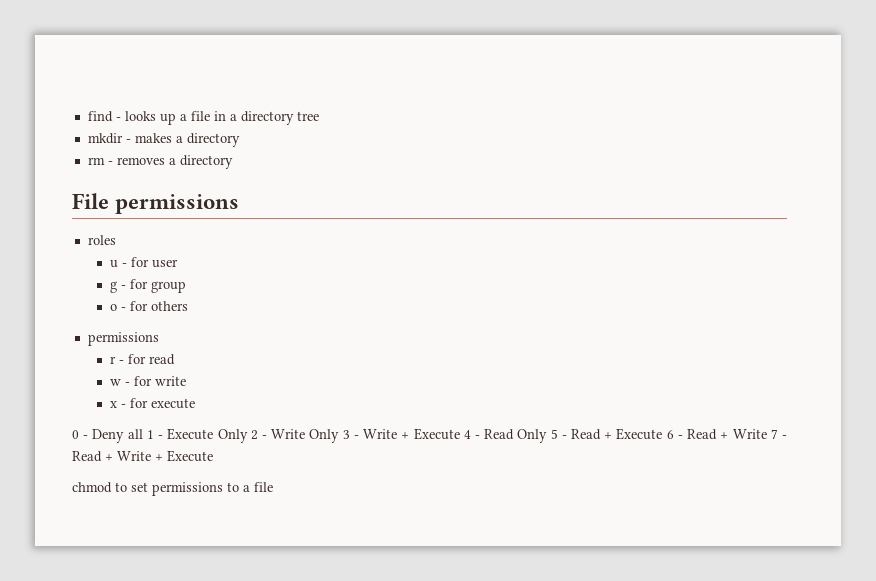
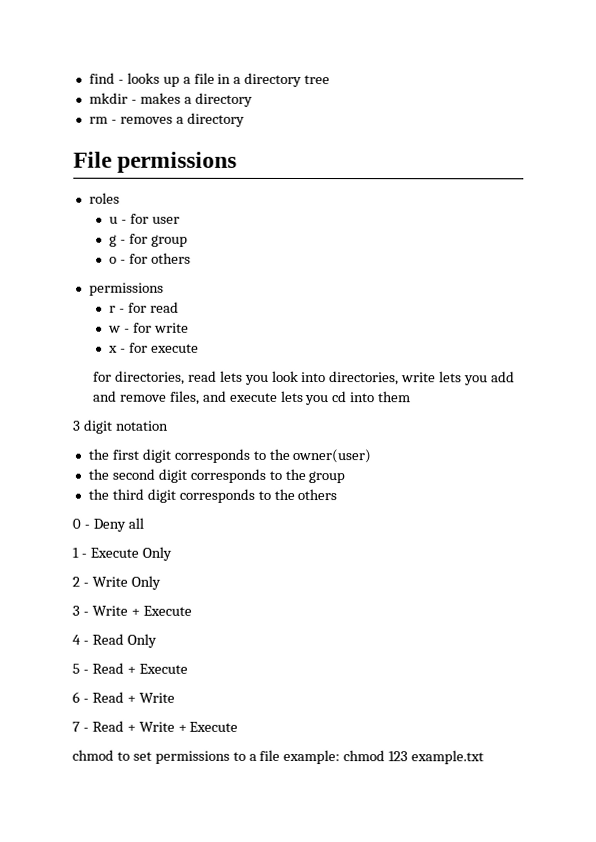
+ for directories, read lets you look into directories, write lets you add and remove files, and execute lets you cd into them
+ 3 digit notation
+ the first digit corresponds to the owner(user)
+ the second digit corresponds to the group
+ the third digit corresponds to the others
- 0 - Deny all 1 - Execute Only 2 - Write Only 3 - Write + Execute 4 - Read Only 5 - Read + Execute 6 - Read + Write 7 - Read + Write + Execute
+ 0 - Deny all
+ 1 - Execute Only
+ 2 - Write Only
+ 3 - Write + Execute
+ 4 - Read Only
+ 5 - Read + Execute
+ 6 - Read + Write
+ 7 - Read + Write + Execute
- chmod to set permissions to a file
+ chmod to set permissions to a file example: chmod 123 example.txt

